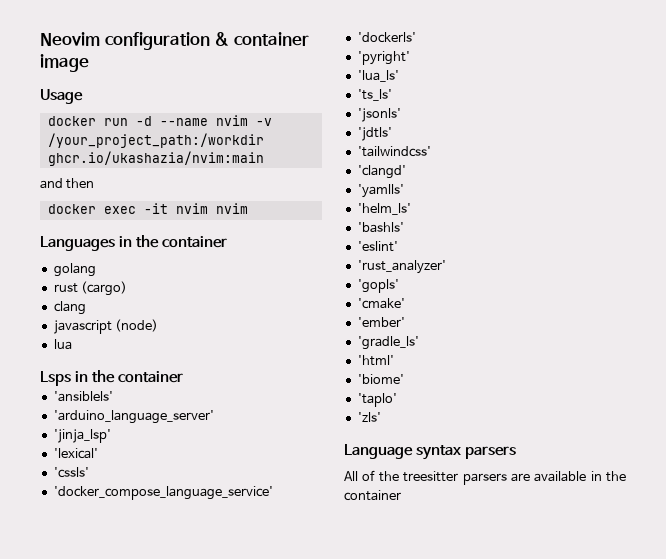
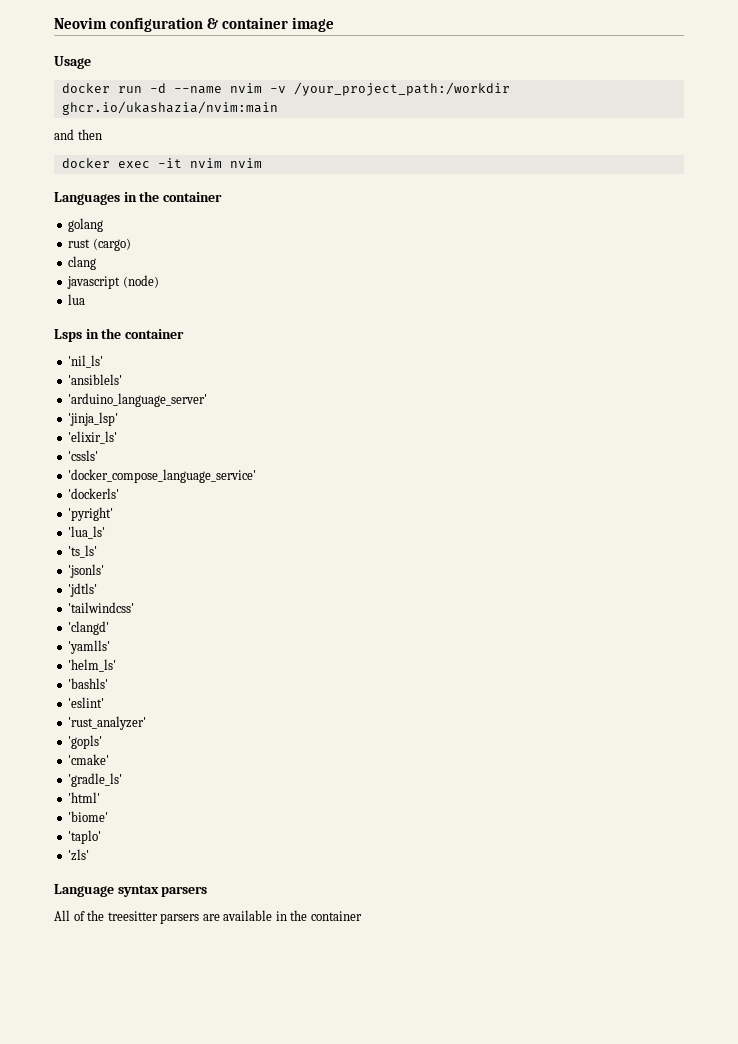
+ 'nil_ls'
- 'lexical'
+ 'elixir_ls'
- 'ember'

